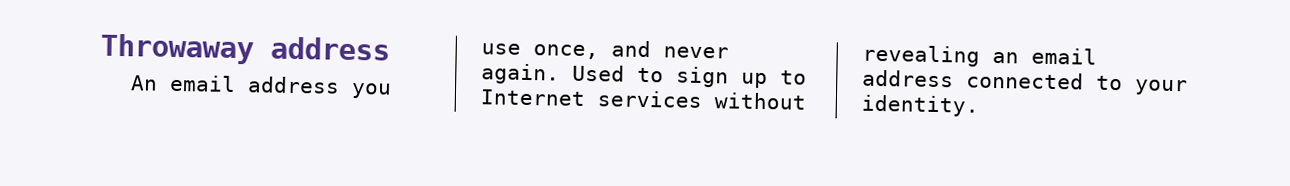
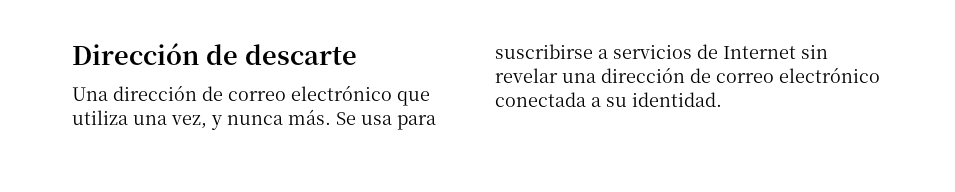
- Throwaway address
- An email address you use once, and never again. Used to sign up to Internet services without revealing an email address connected to your identity.
+ Dirección de descarte
+ Una dirección de correo electrónico que utiliza una vez, y nunca más. Se usa para suscribirse a servicios de Internet sin revelar una dirección de correo electrónico conectada a su identidad.

